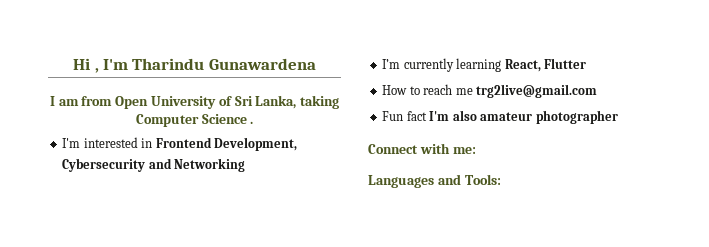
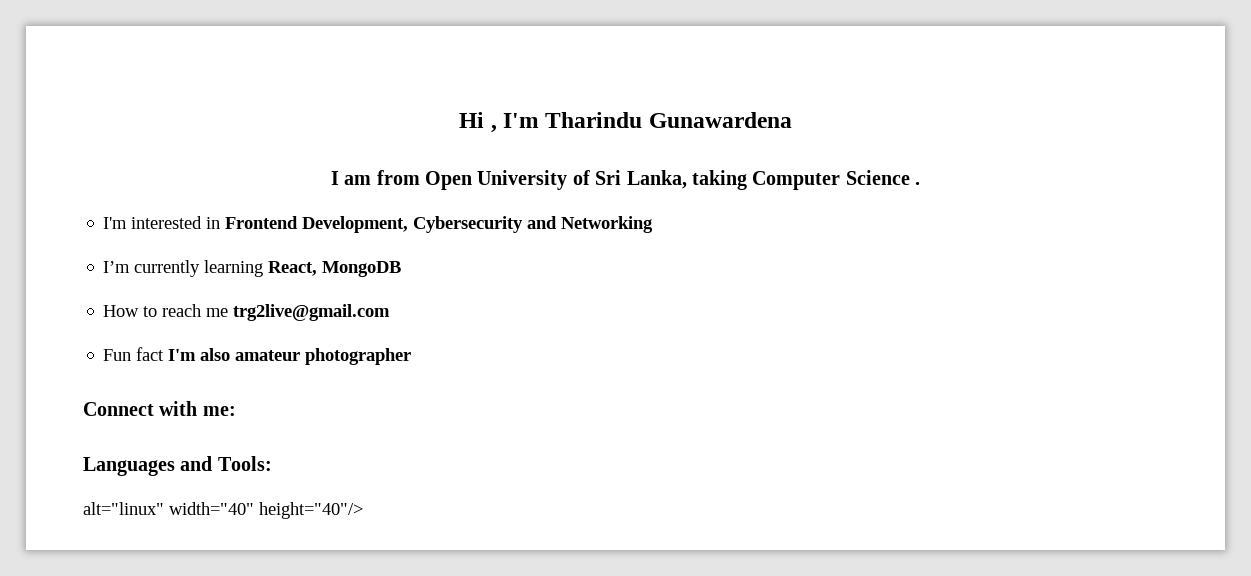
- I’m currently learning React, Flutter
+ I’m currently learning React, MongoDB
+ alt="linux" width="40" height="40"/>

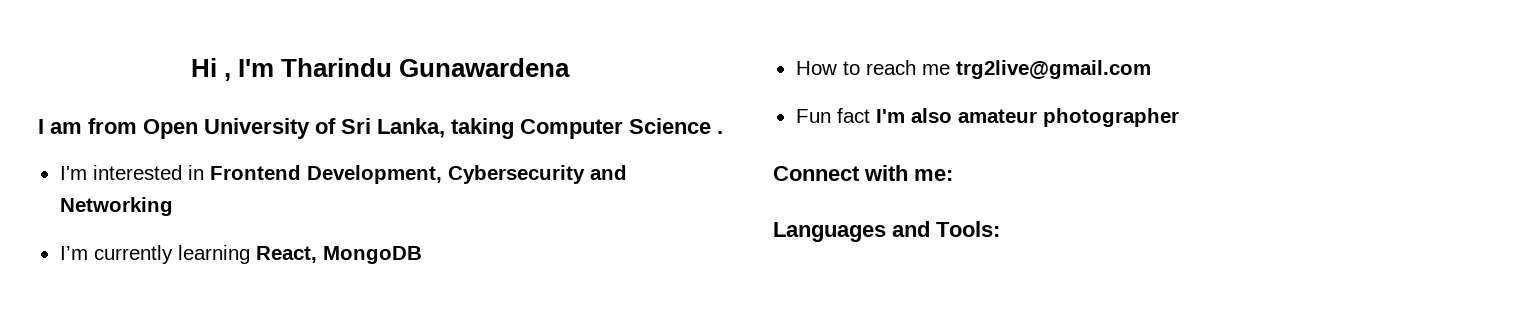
- alt="linux" width="40" height="40"/>

